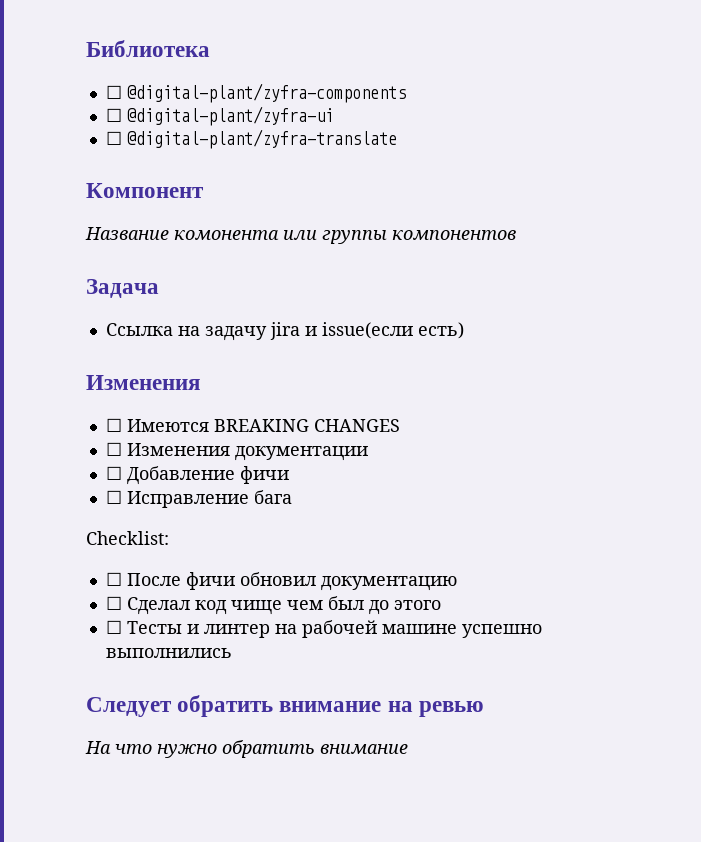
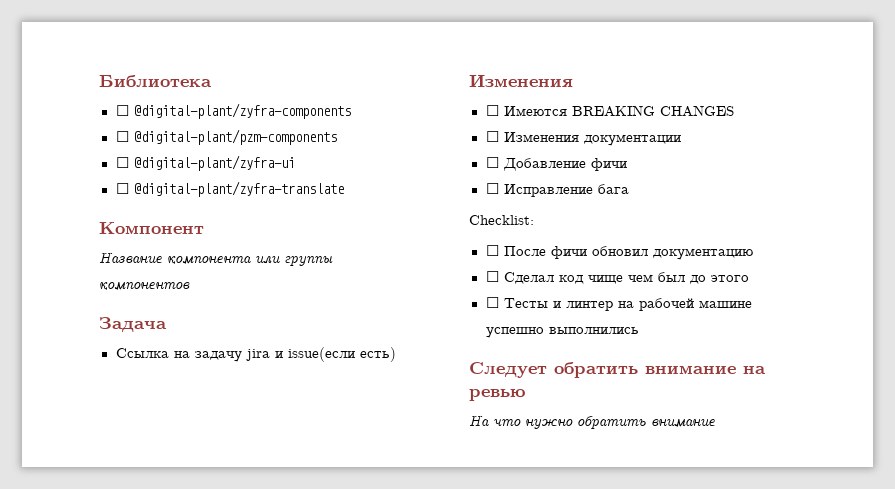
+ ☐ @digital-plant/pzm-components
- Название комонента или группы компонентов
+ Название компонента или группы компонентов

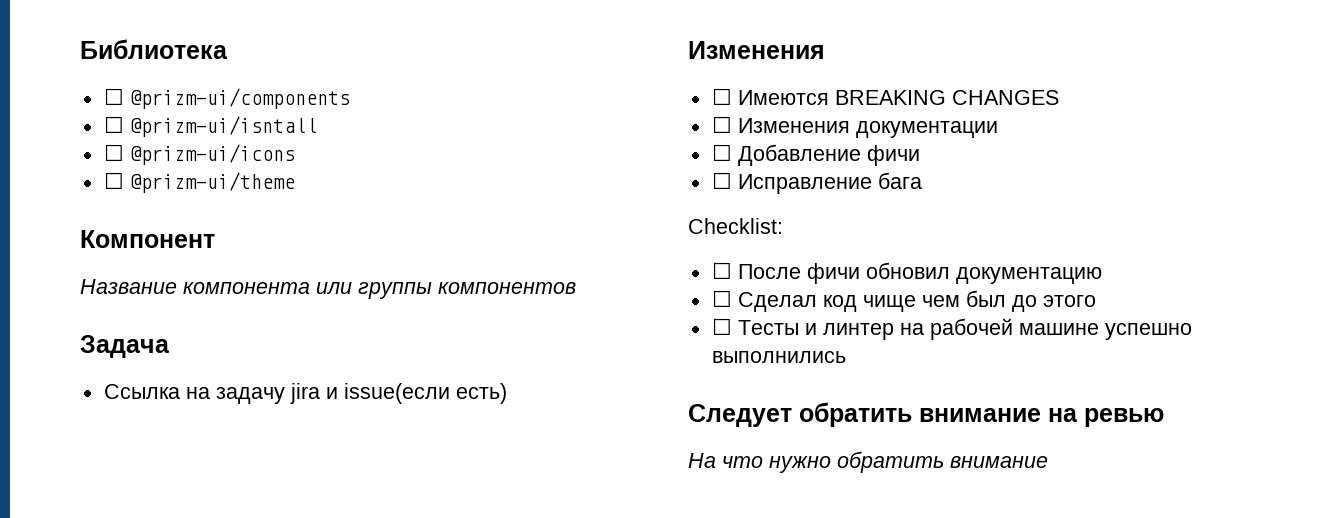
- ☐ @digital-plant/zyfra-components
- ☐ @digital-plant/pzm-components
- ☐ @digital-plant/zyfra-ui
- ☐ @digital-plant/zyfra-translate
+ ☐ @prizm-ui/components
+ ☐ @prizm-ui/isntall
+ ☐ @prizm-ui/icons
+ ☐ @prizm-ui/theme

